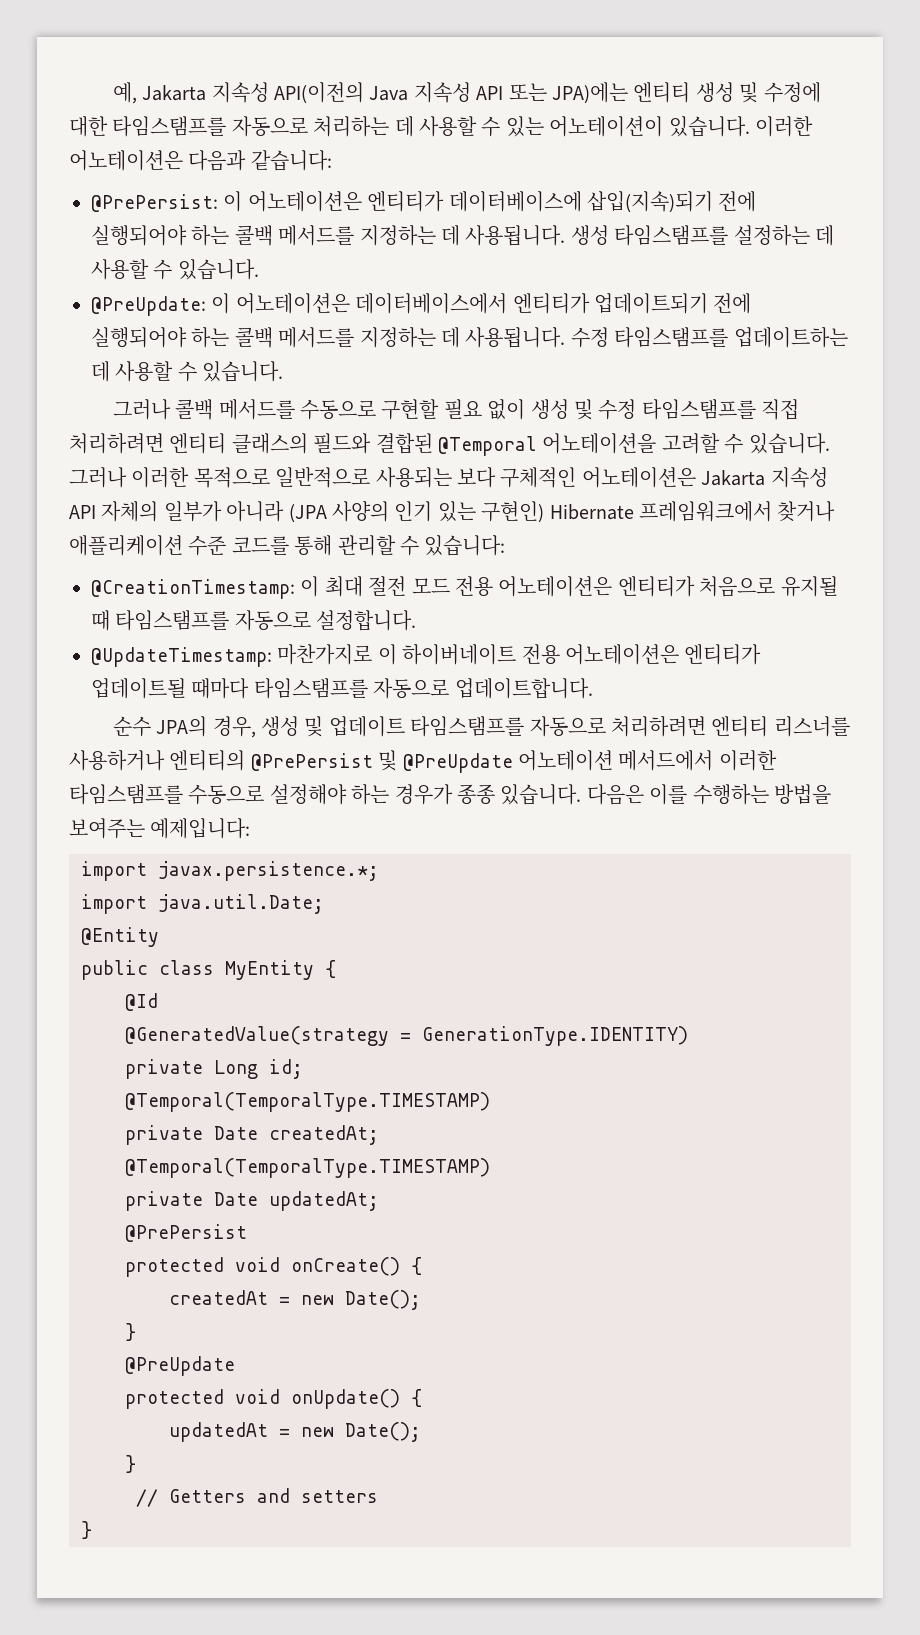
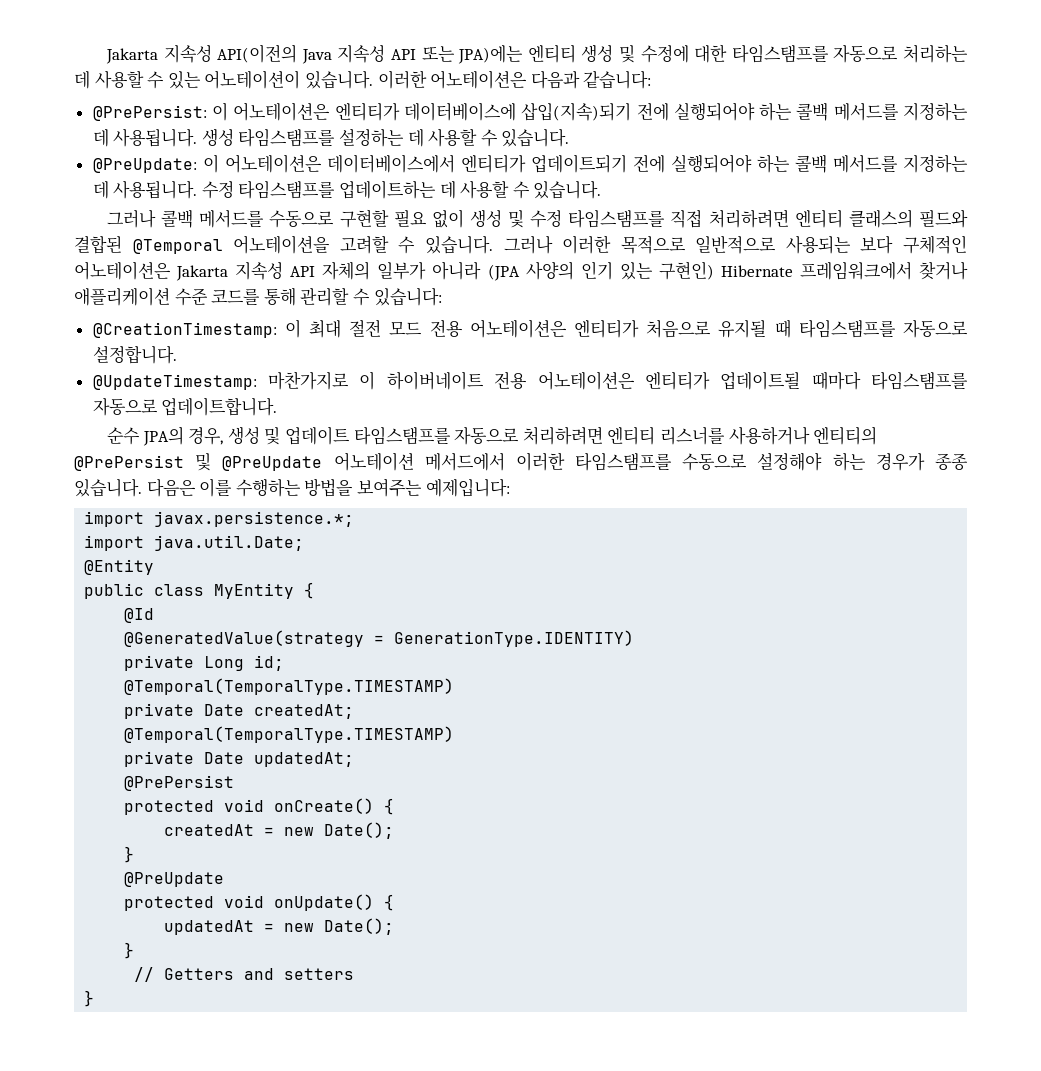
- 예, Jakarta 지속성 API(이전의 Java 지속성 API 또는 JPA)에는 엔티티 생성 및 수정에 대한 타임스탬프를 자동으로 처리하는 데 사용할 수 있는 어노테이션이 있습니다.
+ Jakarta 지속성 API(이전의 Java 지속성 API 또는 JPA)에는 엔티티 생성 및 수정에 대한 타임스탬프를 자동으로 처리하는 데 사용할 수 있는 어노테이션이 있습니다.

